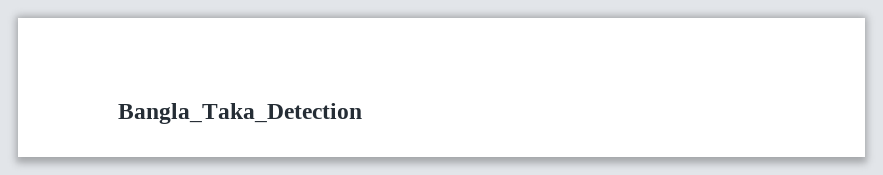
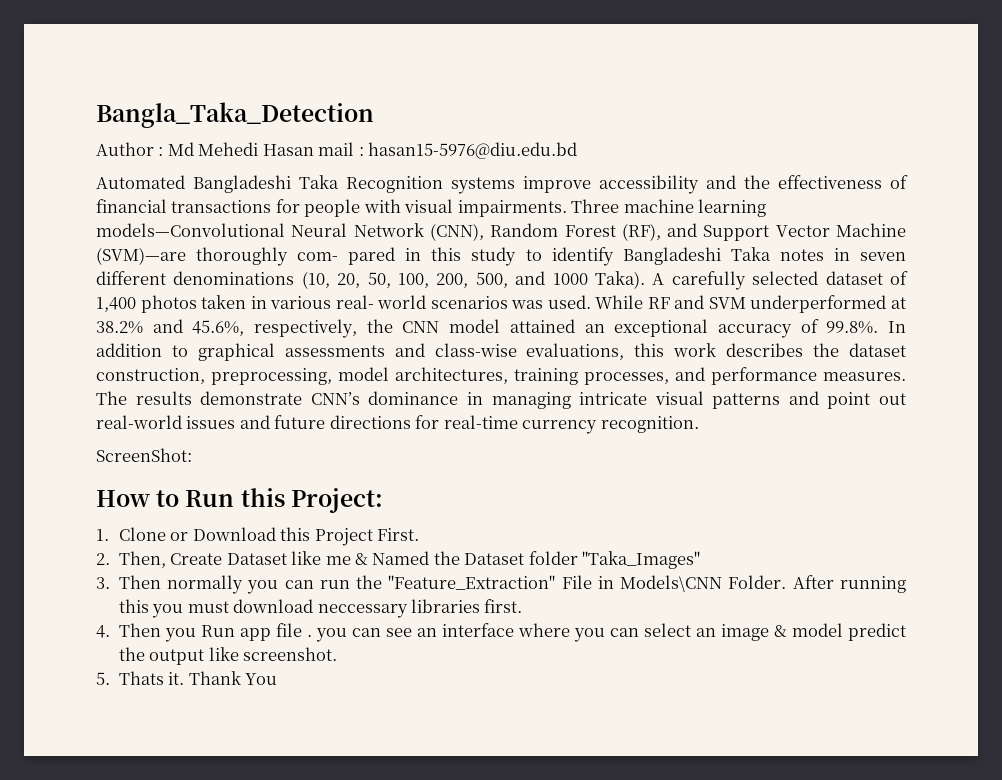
+ Author : Md Mehedi Hasan mail : hasan15-5976@diu.edu.bd
+ Automated Bangladeshi Taka Recognition systems improve accessibility and the effectiveness of financial transactions for people with visual impairments. Three machine learning models—Convolutional Neural Network (CNN), Random Forest (RF), and Support Vector Machine (SVM)—are thoroughly com- pared in this study to identify Bangladeshi Taka notes in seven different denominations (10, 20, 50, 100, 200, 500, and 1000 Taka). A carefully selected dataset of 1,400 photos taken in various real- world scenarios was used. While RF and SVM underperformed at 38.2% and 45.6%, respectively, the CNN model attained an exceptional accuracy of 99.8%. In addition to graphical assessments and class-wise evaluations, this work describes the dataset construction, preprocessing, model architectures, training processes, and performance measures. The results demonstrate CNN’s dominance in managing intricate visual patterns and point out real-world issues and future directions for real-time currency recognition.
+ ScreenShot:
+ How to Run this Project:
+ 1. Clone or Download this Project First.
+ 2. Then, Create Dataset like me & Named the Dataset folder "Taka_Images"
+ 3. Then normally you can run the "Feature_Extraction" File in Models\CNN Folder. After running this you must download neccessary libraries first.
+ 4. Then you Run app file . you can see an interface where you can select an image & model predict the output like screenshot.
+ 5. Thats it. Thank You

